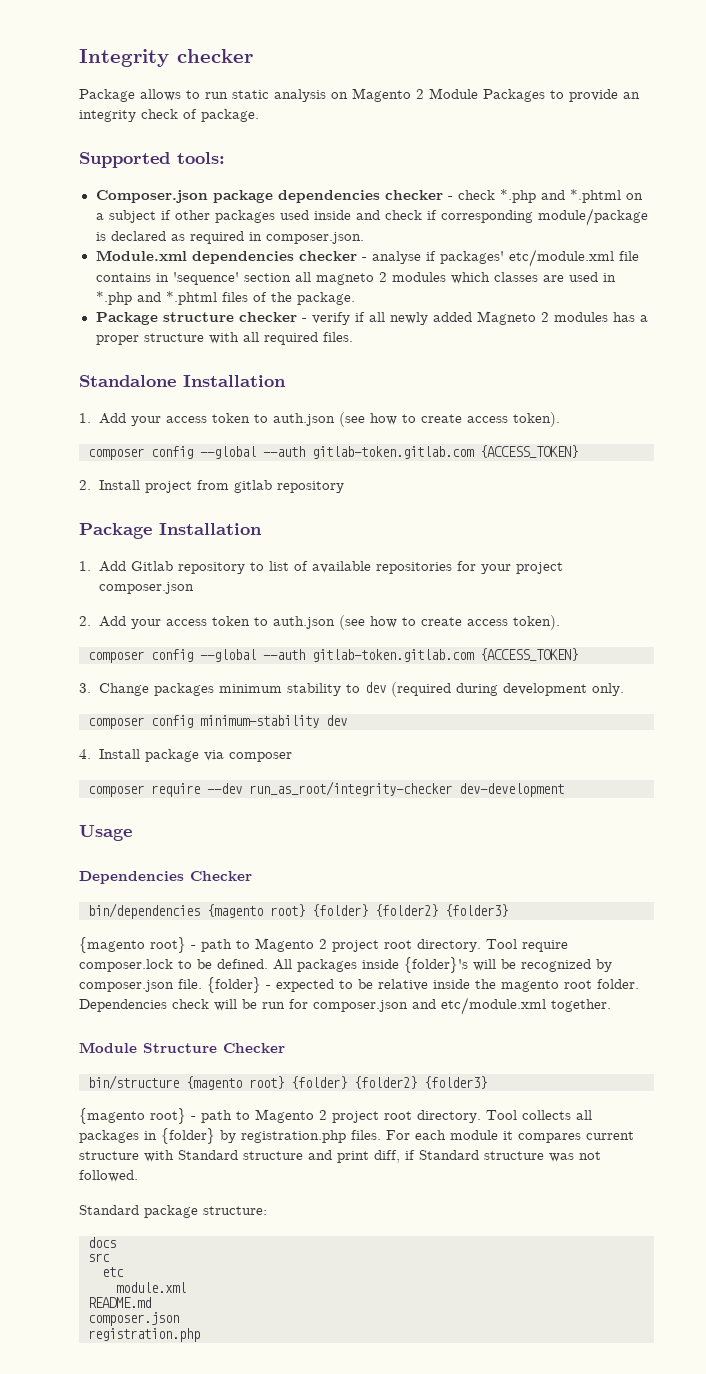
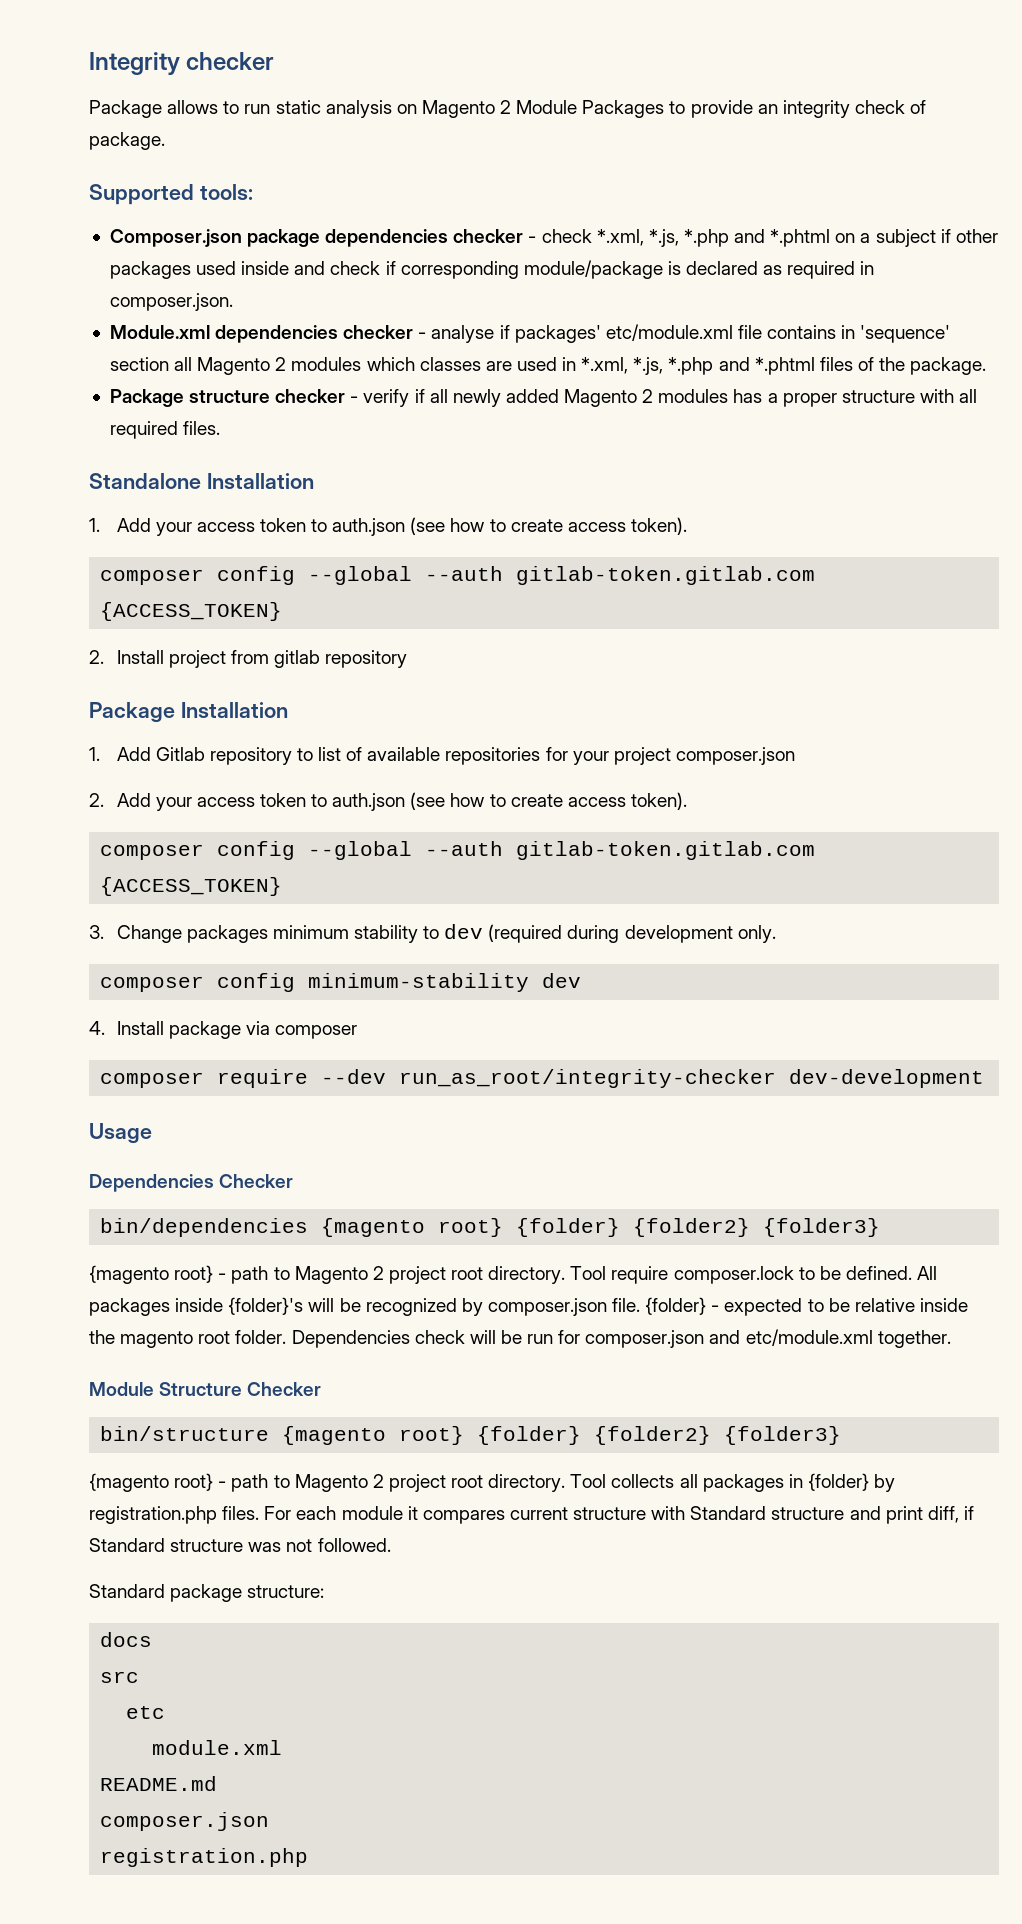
- Composer.json package dependencies checker - check *.php and *.phtml on a subject if other packages used inside and check if corresponding module/package is declared as required in composer.json.
+ Composer.json package dependencies checker - check *.xml, *.js, *.php and *.phtml on a subject if other packages used inside and check if corresponding module/package is declared as required in composer.json.
- Module.xml dependencies checker - analyse if packages' etc/module.xml file contains in 'sequence' section all magneto 2 modules which classes are used in *.php and *.phtml files of the package.
+ Module.xml dependencies checker - analyse if packages' etc/module.xml file contains in 'sequence' section all Magento 2 modules which classes are used in *.xml, *.js, *.php and *.phtml files of the package.
- Package structure checker - verify if all newly added Magneto 2 modules has a proper structure with all required files.
+ Package structure checker - verify if all newly added Magento 2 modules has a proper structure with all required files.

